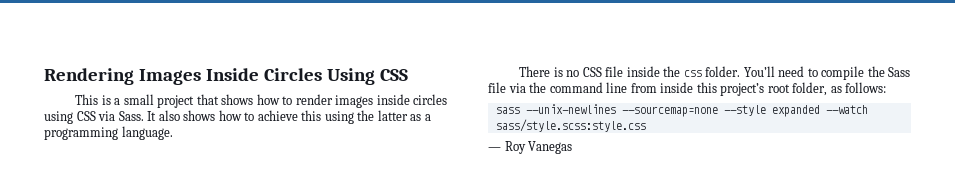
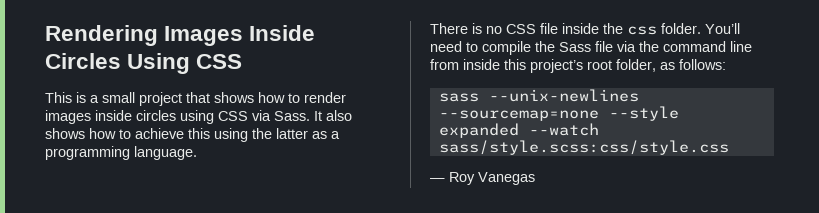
- sass --unix-newlines --sourcemap=none --style expanded --watch sass/style.scss:style.css
+ sass --unix-newlines --sourcemap=none --style expanded --watch sass/style.scss:css/style.css

